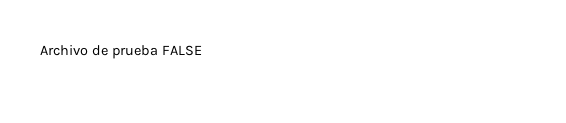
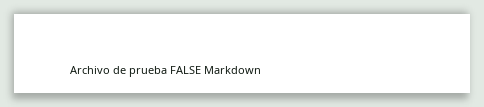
- Archivo de prueba FALSE
+ Archivo de prueba FALSE Markdown

